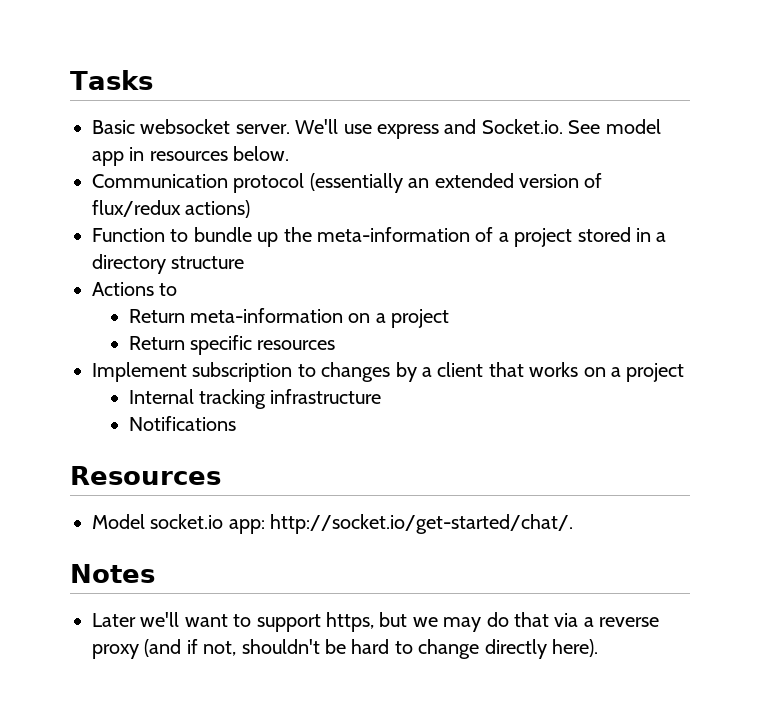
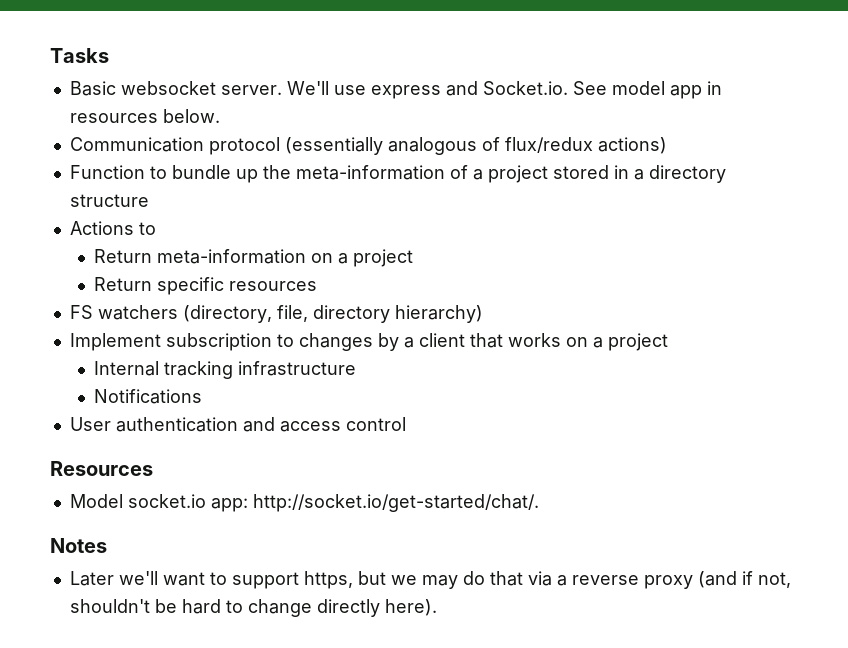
- Communication protocol (essentially an extended version of flux/redux actions)
+ Communication protocol (essentially analogous of flux/redux actions)
+ FS watchers (directory, file, directory hierarchy)
+ User authentication and access control

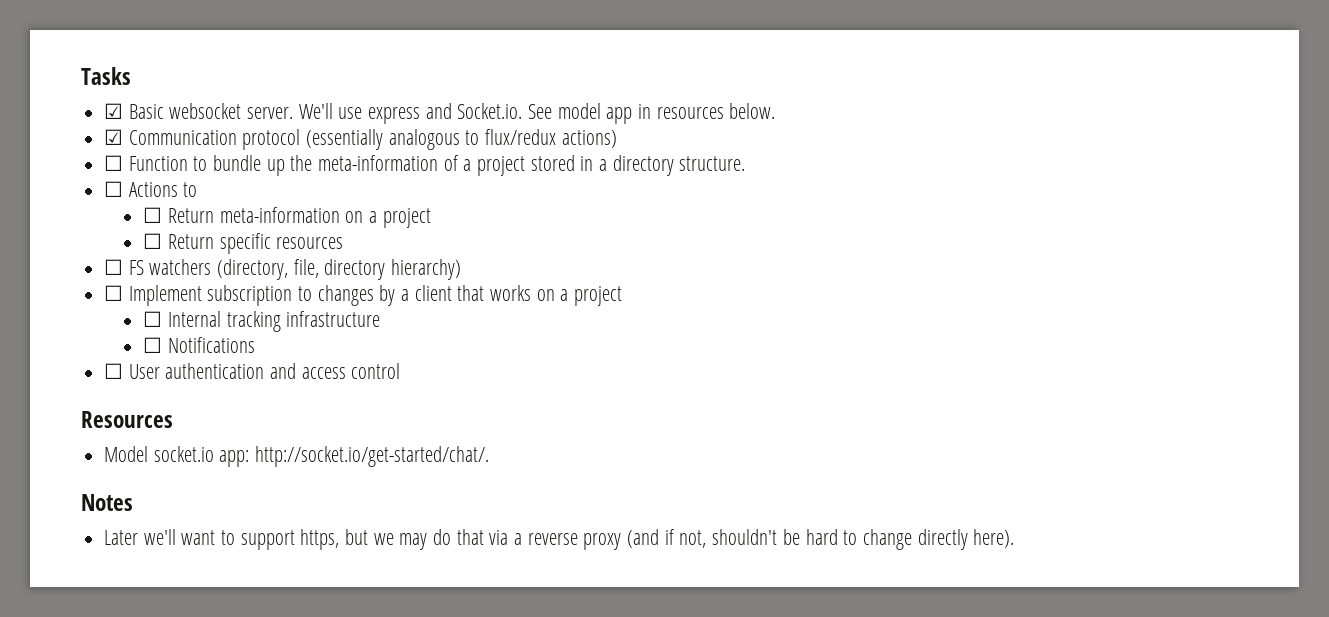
- Basic websocket server.
+ ☑ Basic websocket server.
- Communication protocol (essentially analogous of flux/redux actions)
+ ☑ Communication protocol (essentially analogous to flux/redux actions)
- Function to bundle up the meta-information of a project stored in a directory structure
- Actions to
+ ☐ Function to bundle up the meta-information of a project stored in a directory structure.
+ ☐ Actions to
- Return meta-information on a project
+ ☐ Return meta-information on a project
- Return specific resources
+ ☐ Return specific resources
- FS watchers (directory, file, directory hierarchy)
+ ☐ FS watchers (directory, file, directory hierarchy)
- Implement subscription to changes by a client that works on a project
+ ☐ Implement subscription to changes by a client that works on a project
- Internal tracking infrastructure
+ ☐ Internal tracking infrastructure
- Notifications
+ ☐ Notifications
- User authentication and access control
+ ☐ User authentication and access control

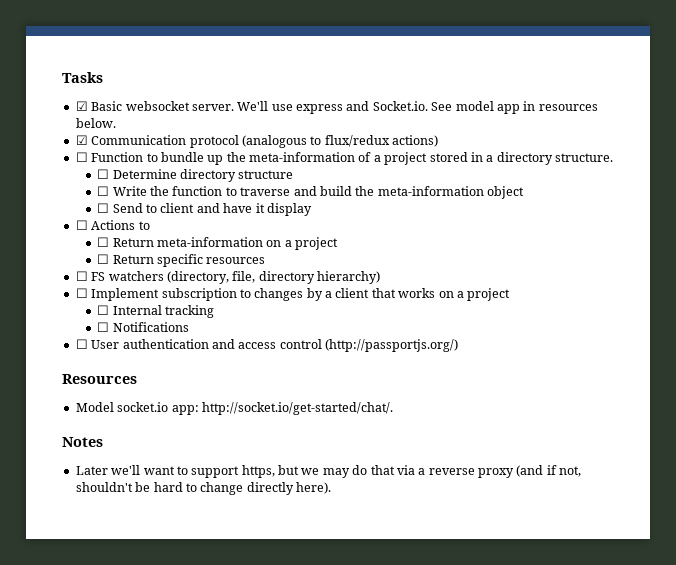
- ☑ Communication protocol (essentially analogous to flux/redux actions)
+ ☑ Communication protocol (analogous to flux/redux actions)
+ ☐ Determine directory structure
+ ☐ Write the function to traverse and build the meta-information object
+ ☐ Send to client and have it display
- ☐ Internal tracking infrastructure
+ ☐ Internal tracking
- ☐ User authentication and access control
+ ☐ User authentication and access control (http://passportjs.org/)

